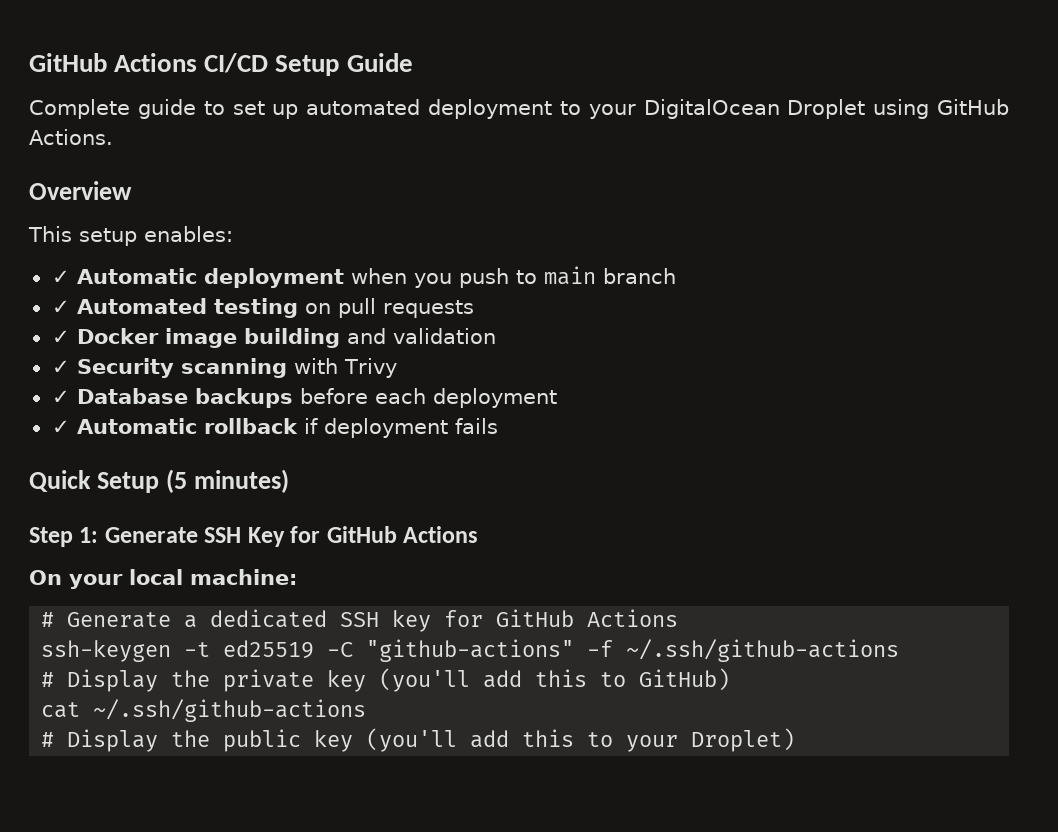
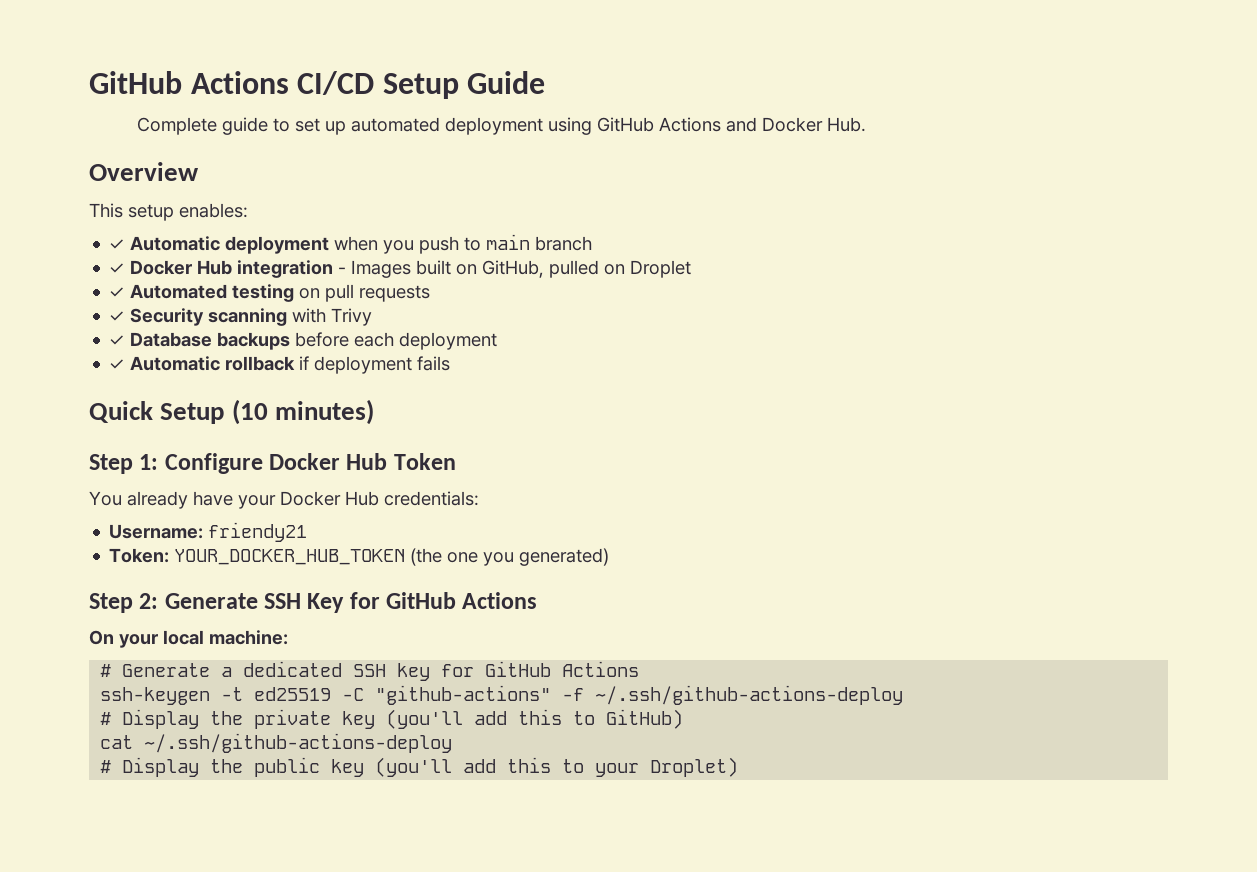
- Complete guide to set up automated deployment to your DigitalOcean Droplet using GitHub Actions.
+ Complete guide to set up automated deployment using GitHub Actions and Docker Hub.
+ ✓ Docker Hub integration - Images built on GitHub, pulled on Droplet
- ✓ Docker image building and validation
- Quick Setup (5 minutes)
+ Quick Setup (10 minutes)
- Step 1: Generate SSH Key for GitHub Actions
+ Step 1: Configure Docker Hub Token
+ You already have your Docker Hub credentials:
+ Username: friendy21
+ Token: YOUR_DOCKER_HUB_TOKEN (the one you generated)
+ Step 2: Generate SSH Key for GitHub Actions
- ssh-keygen -t ed25519 -C "github-actions" -f ~/.ssh/github-actions
+ ssh-keygen -t ed25519 -C "github-actions" -f ~/.ssh/github-actions-deploy
- cat ~/.ssh/github-actions
+ cat ~/.ssh/github-actions-deploy

